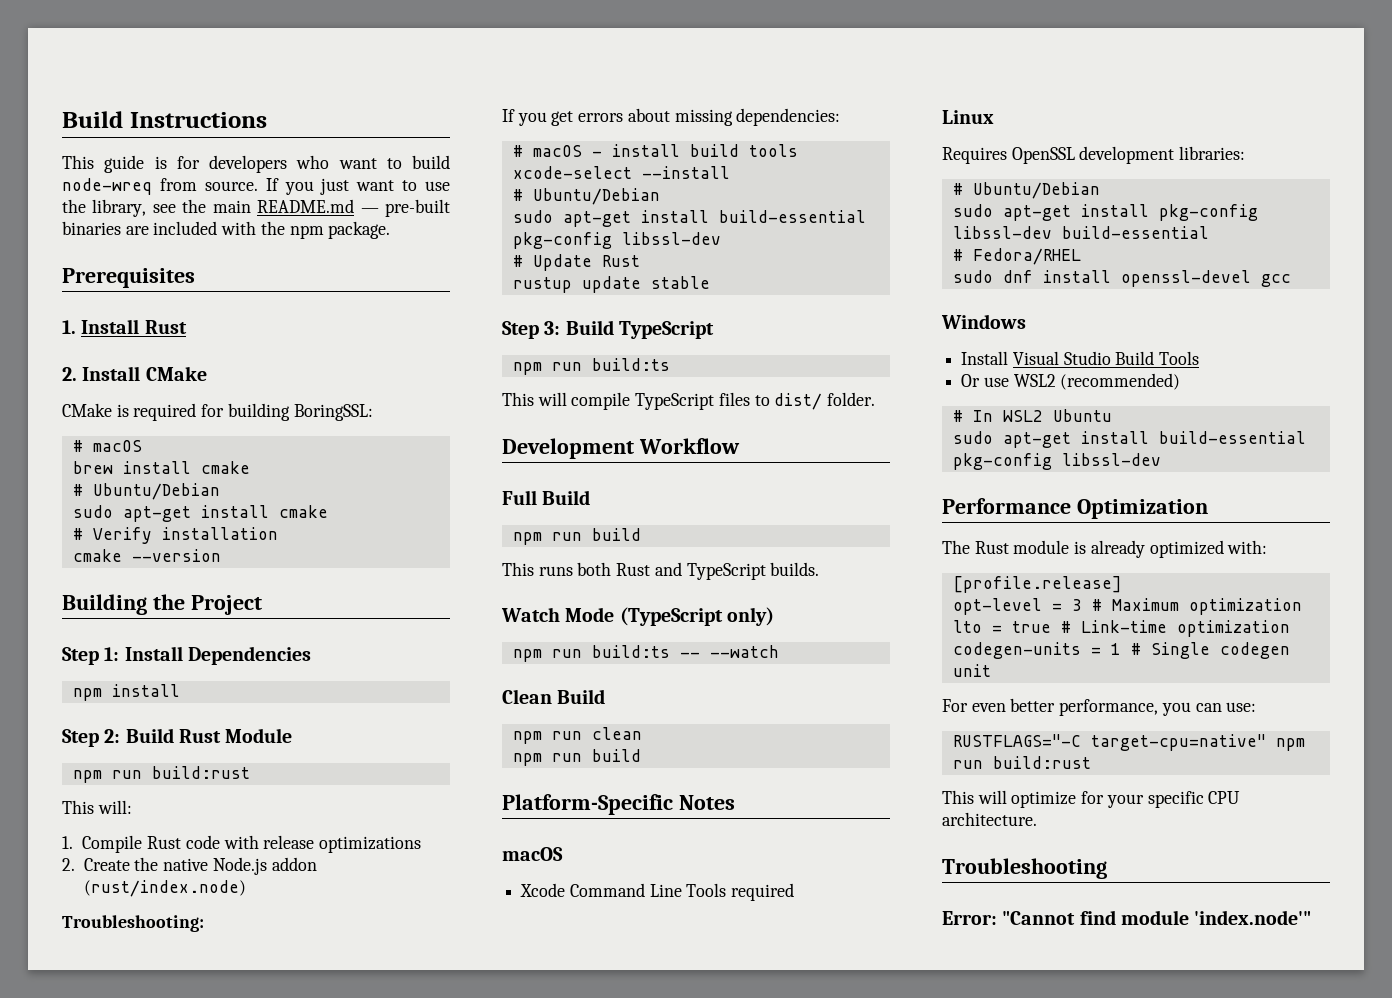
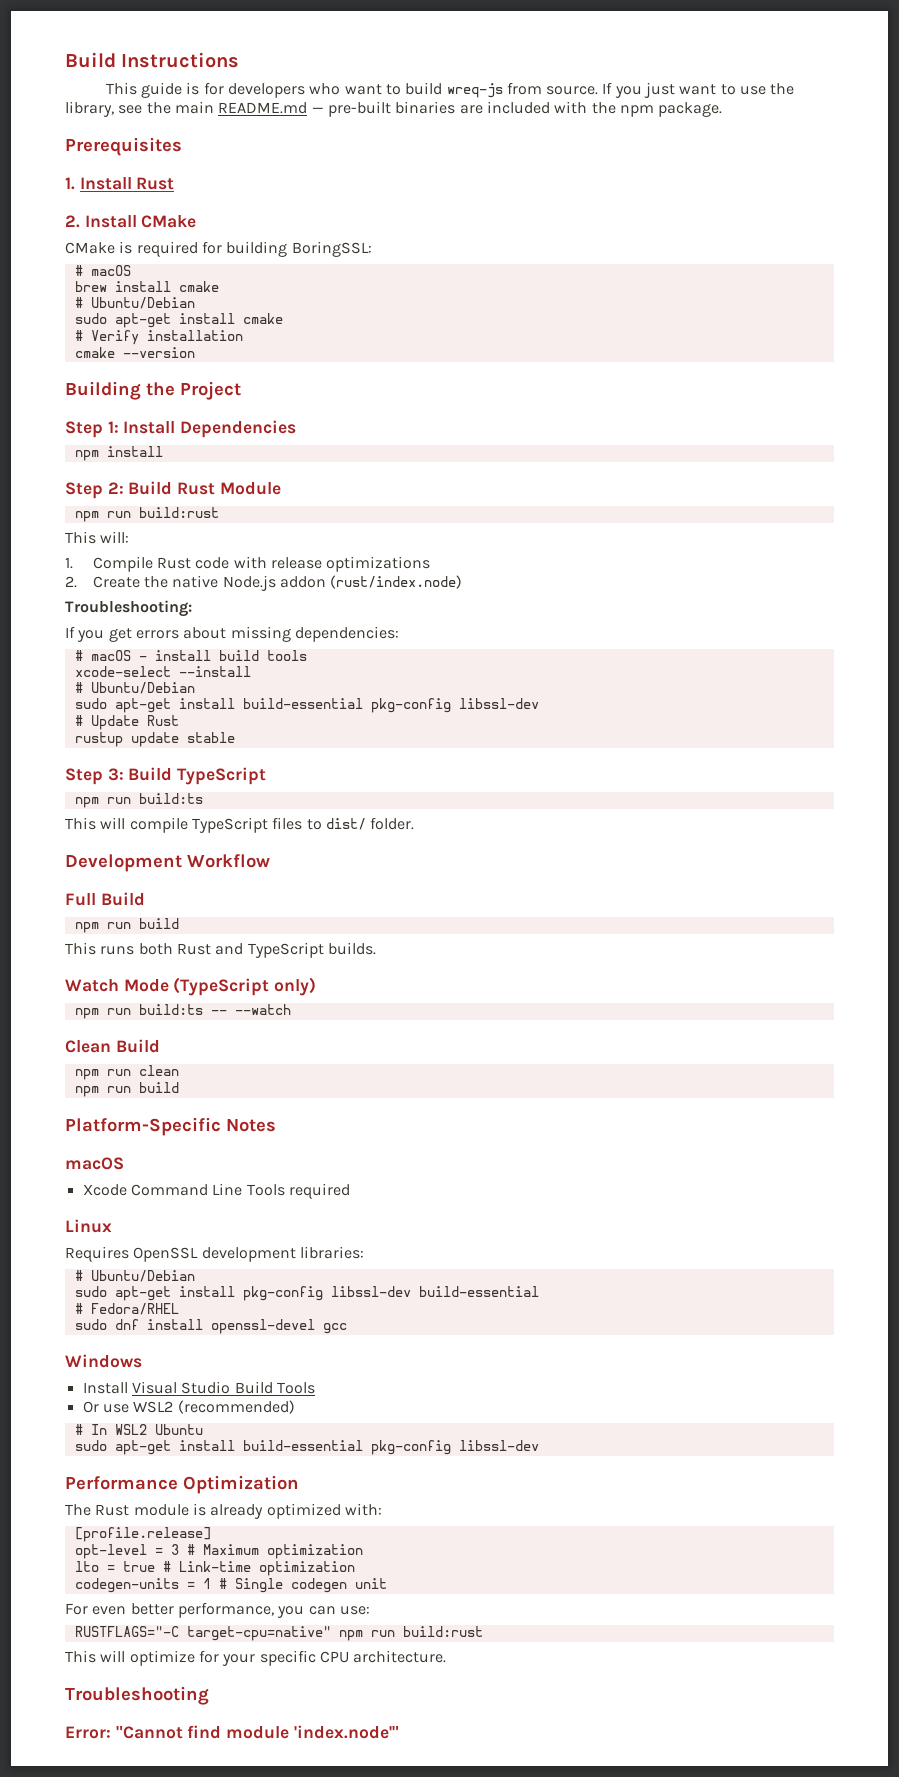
- This guide is for developers who want to build node-wreq from source.
+ This guide is for developers who want to build wreq-js from source.

